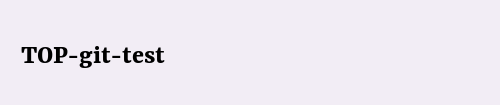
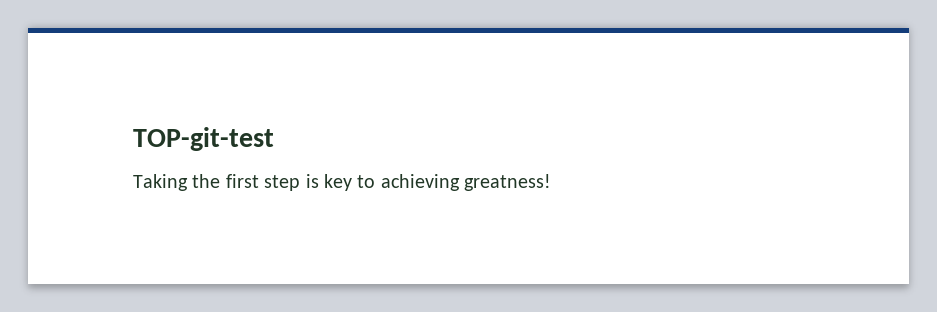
+ Taking the first step is key to achieving greatness!

